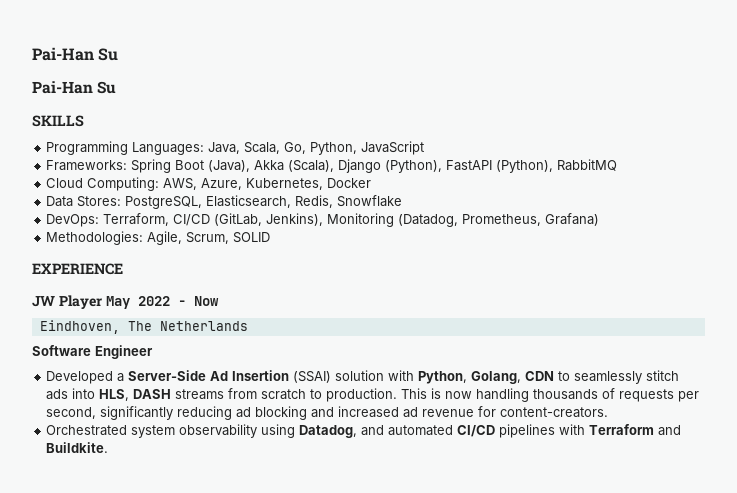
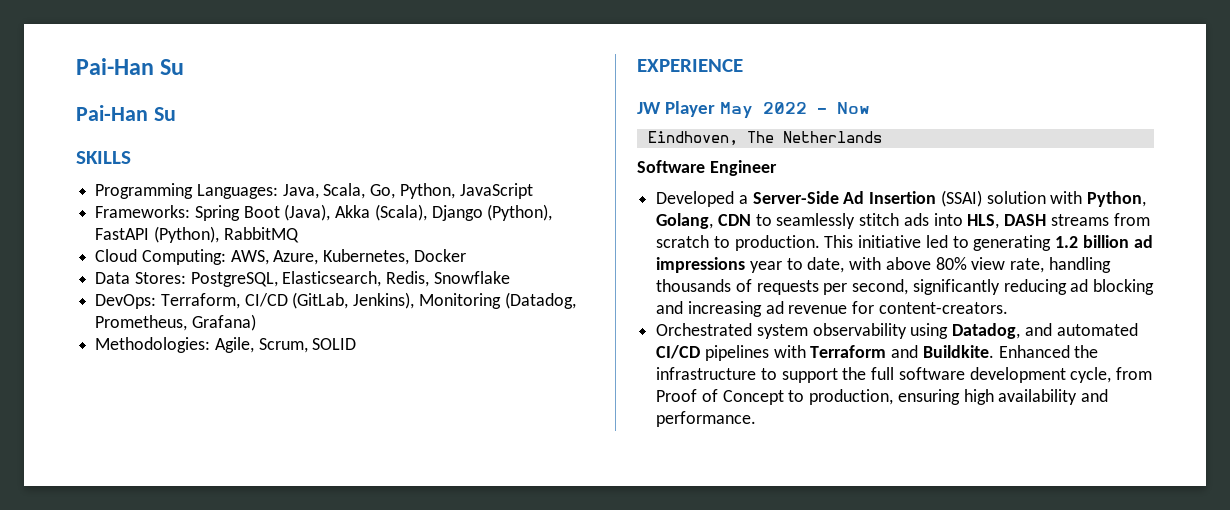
- This is now handling thousands of requests per second, significantly reducing ad blocking and increased ad revenue for content-creators.
+ This initiative led to generating 1.2 billion ad impressions year to date, with above 80% view rate, handling thousands of requests per second, significantly reducing ad blocking and increasing ad revenue for content-creators.
+ Enhanced the infrastructure to support the full software development cycle, from Proof of Concept to production, ensuring high availability and performance.

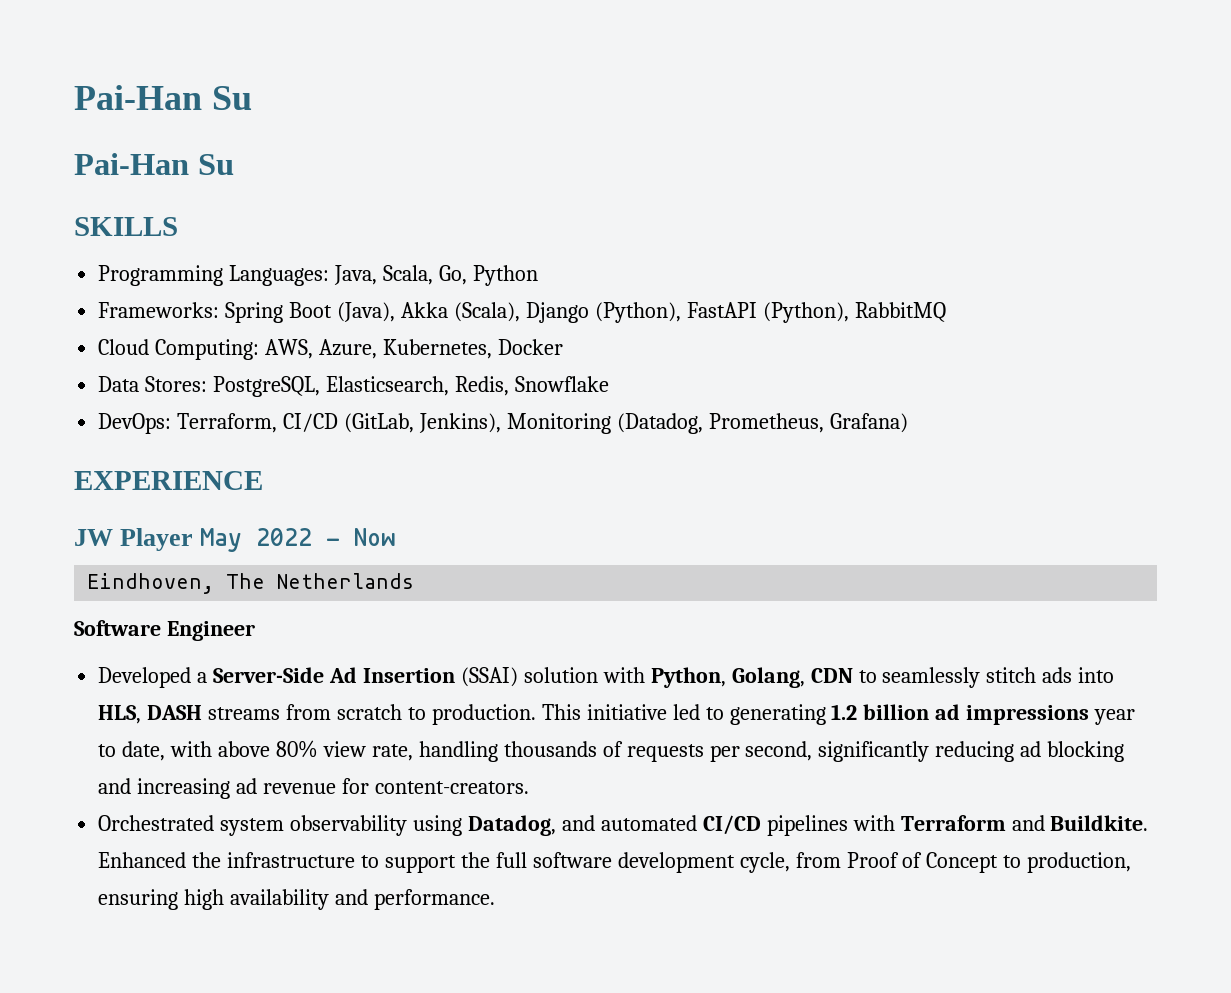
- Programming Languages: Java, Scala, Go, Python, JavaScript
+ Programming Languages: Java, Scala, Go, Python
- Methodologies: Agile, Scrum, SOLID

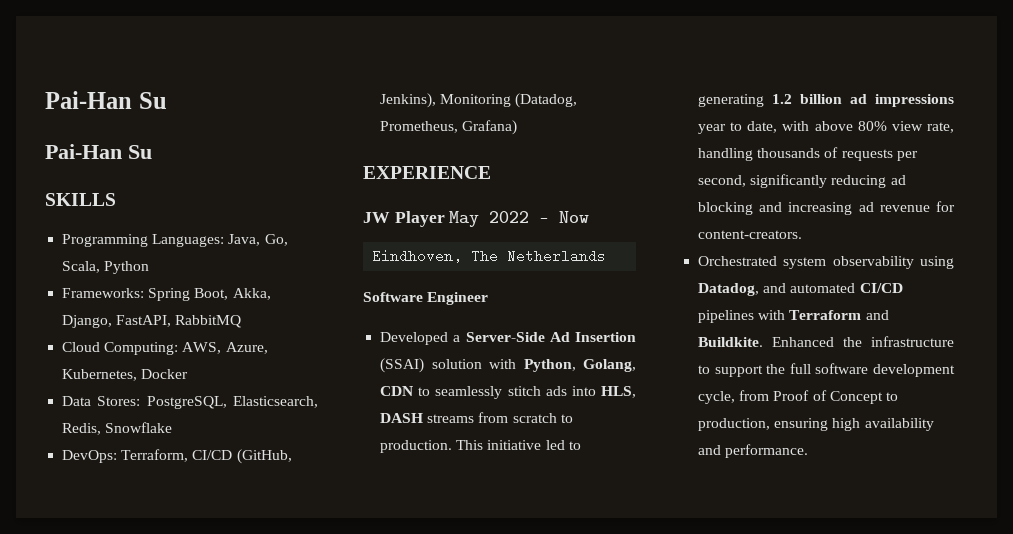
- Programming Languages: Java, Scala, Go, Python
+ Programming Languages: Java, Go, Scala, Python
- Frameworks: Spring Boot (Java), Akka (Scala), Django (Python), FastAPI (Python), RabbitMQ
+ Frameworks: Spring Boot, Akka, Django, FastAPI, RabbitMQ
- DevOps: Terraform, CI/CD (GitLab, Jenkins), Monitoring (Datadog, Prometheus, Grafana)
+ DevOps: Terraform, CI/CD (GitHub, Jenkins), Monitoring (Datadog, Prometheus, Grafana)

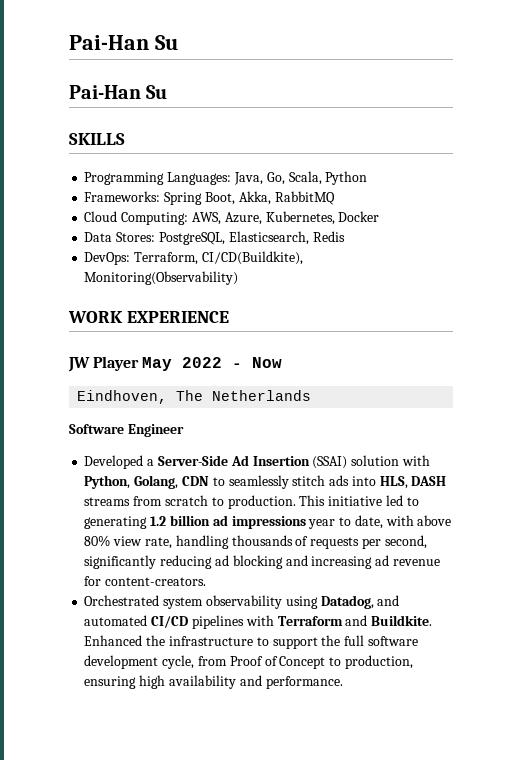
- Frameworks: Spring Boot, Akka, Django, FastAPI, RabbitMQ
+ Frameworks: Spring Boot, Akka, RabbitMQ
- Data Stores: PostgreSQL, Elasticsearch, Redis, Snowflake
+ Data Stores: PostgreSQL, Elasticsearch, Redis
- DevOps: Terraform, CI/CD (GitHub, Jenkins), Monitoring (Datadog, Prometheus, Grafana)
- EXPERIENCE
+ DevOps: Terraform, CI/CD(Buildkite), Monitoring(Observability)
+ WORK EXPERIENCE

